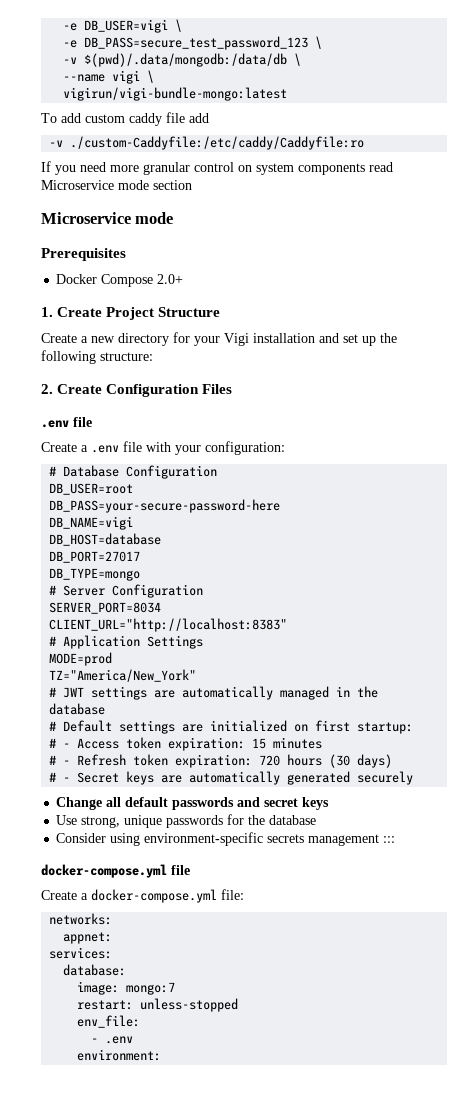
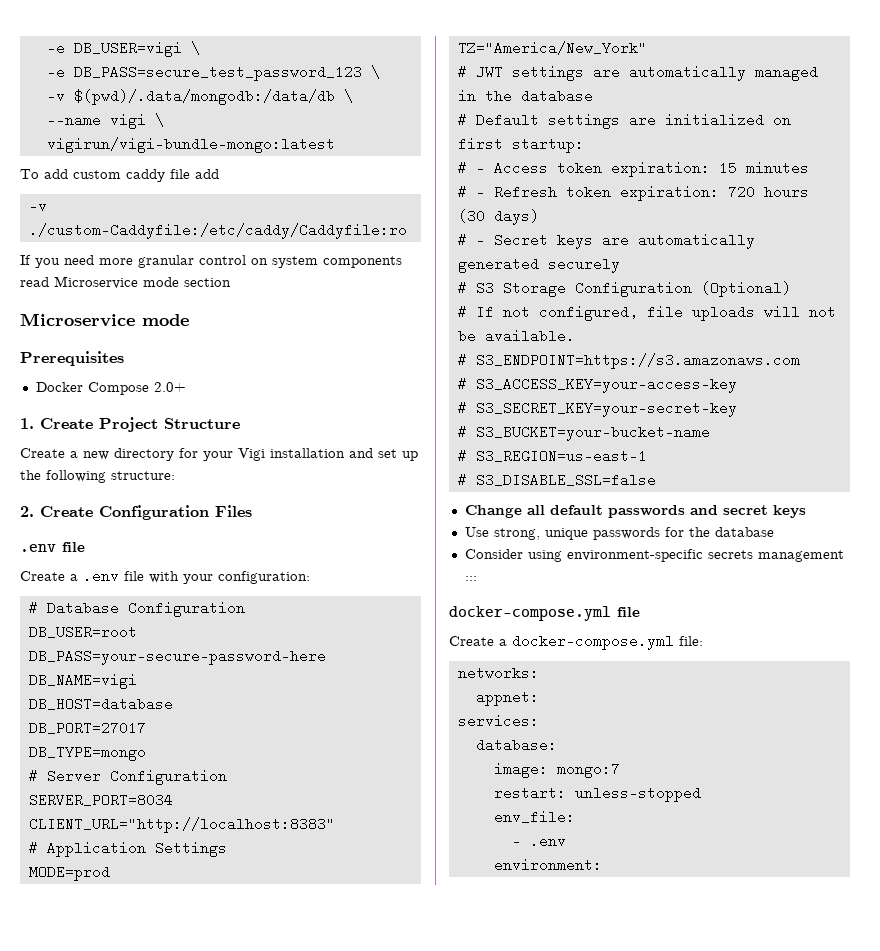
+ # S3 Storage Configuration (Optional)
+ # If not configured, file uploads will not be available.
+ # S3_ENDPOINT=https://s3.amazonaws.com
+ # S3_ACCESS_KEY=your-access-key
+ # S3_SECRET_KEY=your-secret-key
+ # S3_BUCKET=your-bucket-name
+ # S3_REGION=us-east-1
+ # S3_DISABLE_SSL=false

